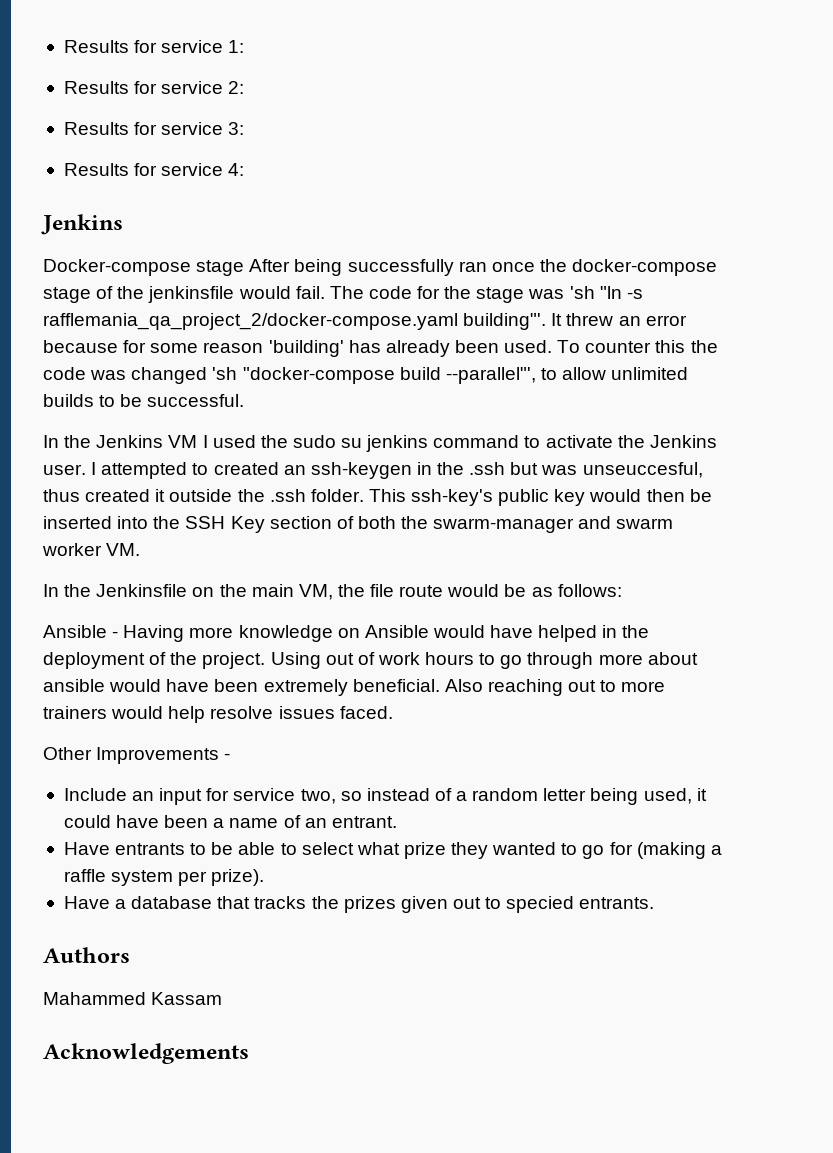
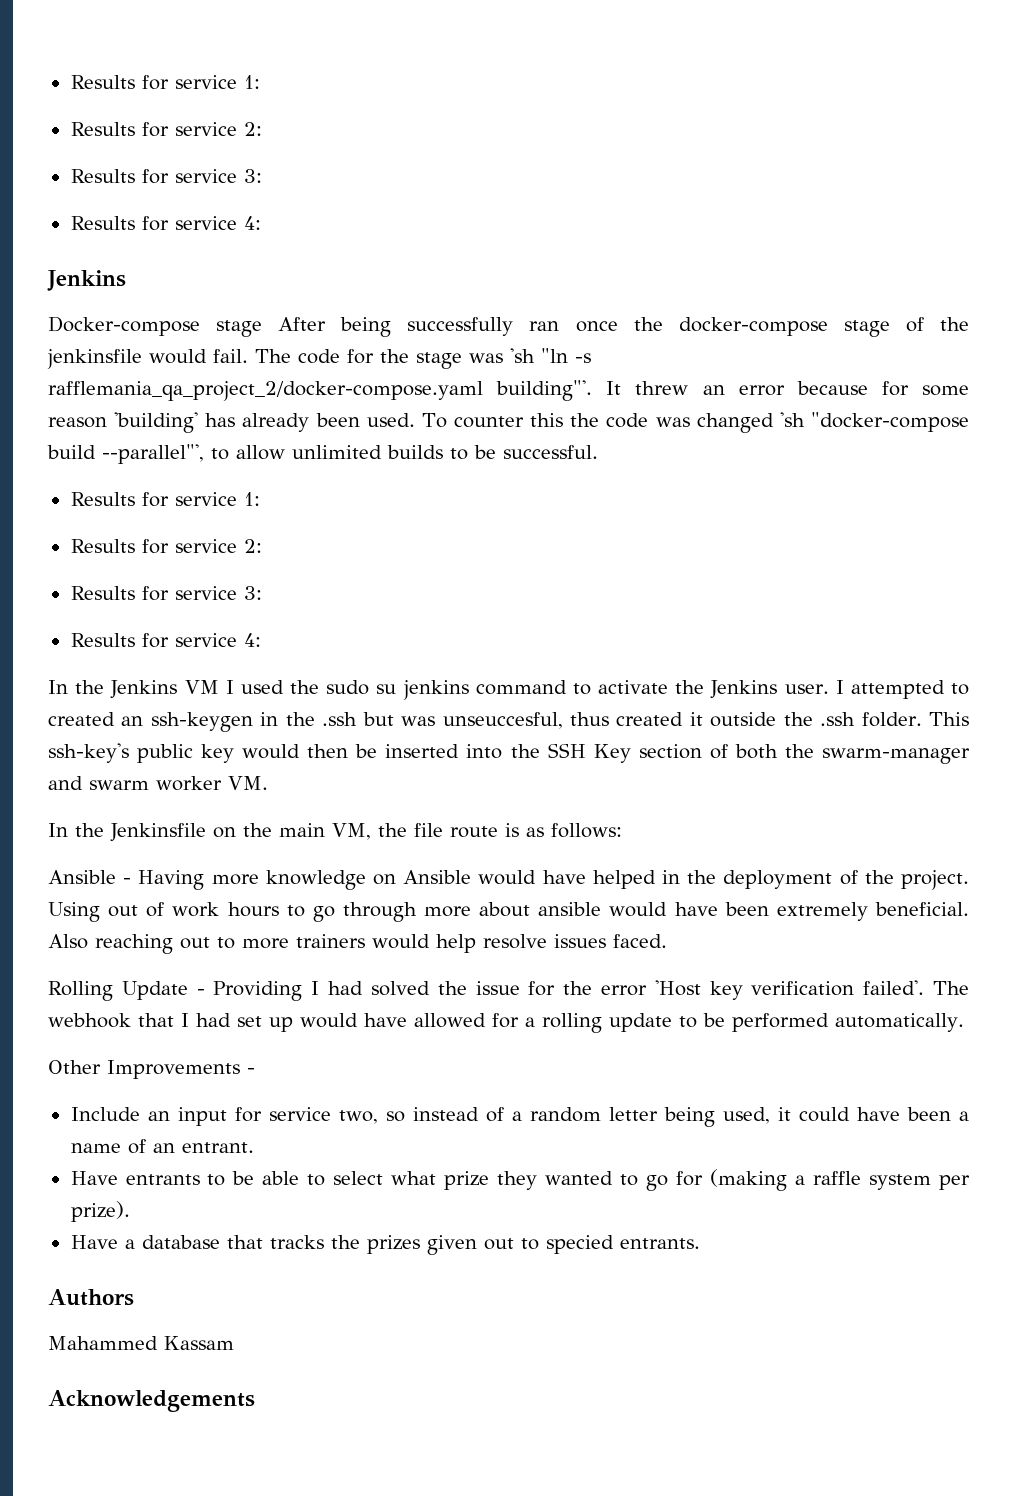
  To counter this the code was changed 'sh "docker-compose build --parallel"', to allow unlimited builds to be successful.
+ Results for service 1:
+ Results for service 2:
+ Results for service 3:
+ Results for service 4:
- In the Jenkinsfile on the main VM, the file route would be as follows:
+ In the Jenkinsfile on the main VM, the file route is as follows:
+ Rolling Update - Providing I had solved the issue for the error 'Host key verification failed'. The webhook that I had set up would have allowed for a rolling update to be performed automatically.

